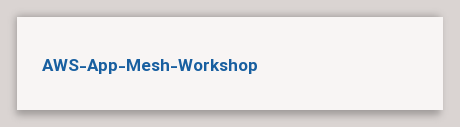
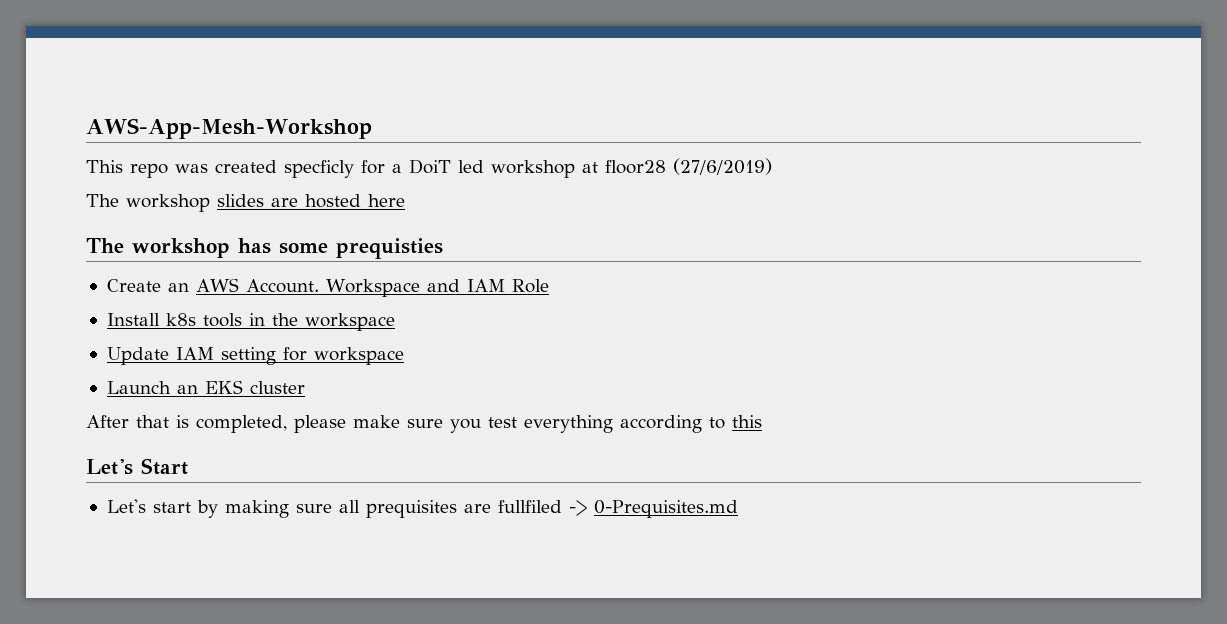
+ This repo was created specficly for a DoiT led workshop at floor28 (27/6/2019)
+ The workshop slides are hosted here
+ The workshop has some prequisties
+ Create an AWS Account. Workspace and IAM Role
+ Install k8s tools in the workspace
+ Update IAM setting for workspace
+ Launch an EKS cluster
+ After that is completed, please make sure you test everything according to this
+ Let's Start
+ Let's start by making sure all prequisites are fullfiled -> 0-Prequisites.md

